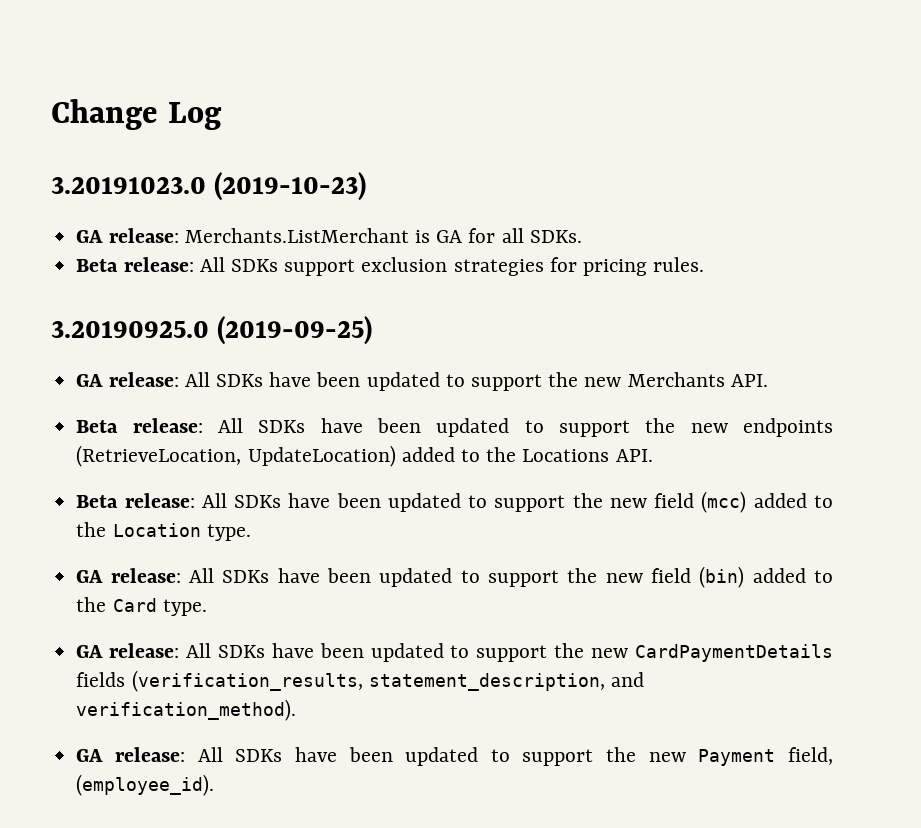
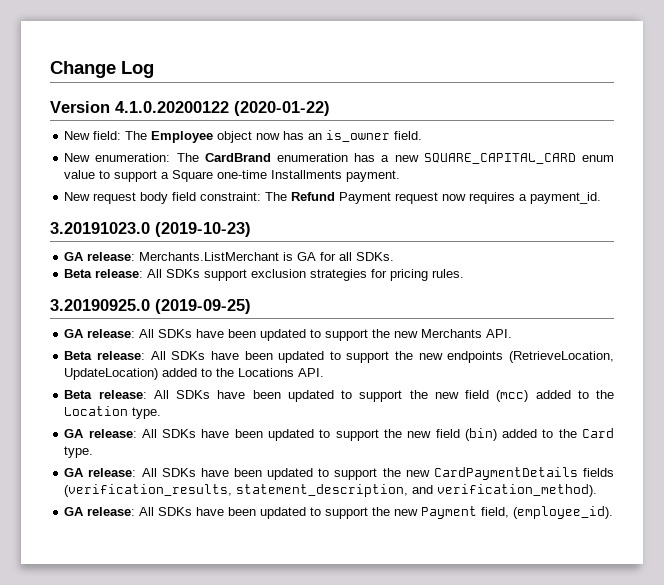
+ Version 4.1.0.20200122 (2020-01-22)
+ New field: The Employee object now has an is_owner field.
+ New enumeration: The CardBrand enumeration has a new SQUARE_CAPITAL_CARD enum value to support a Square one-time Installments payment.
+ New request body field constraint: The Refund Payment request now requires a payment_id.

